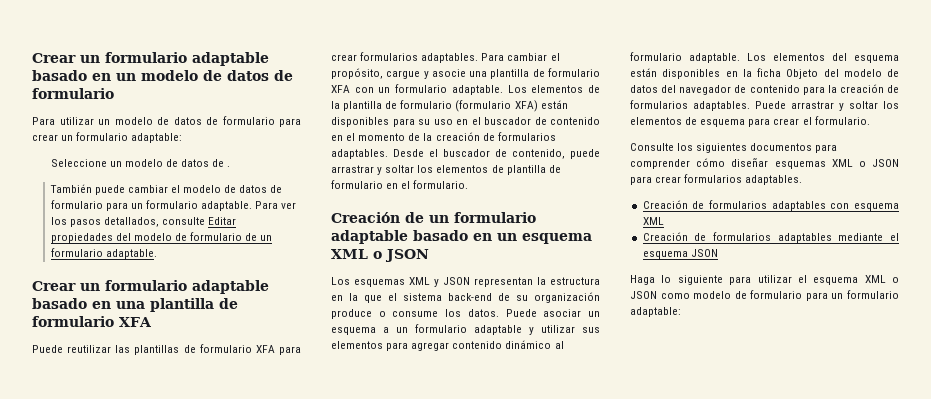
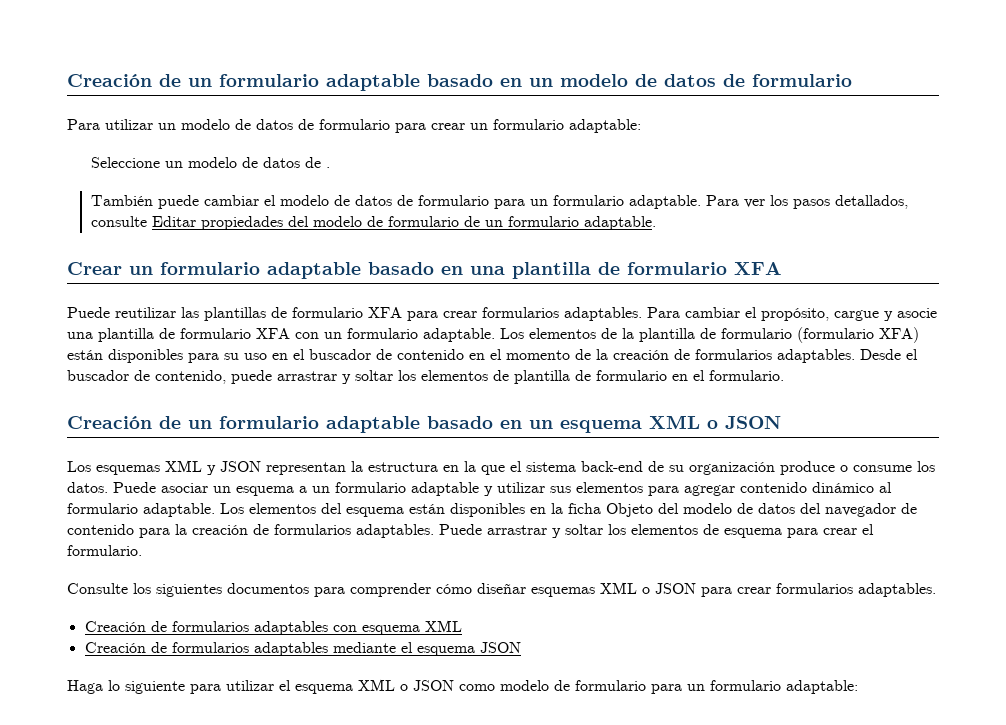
- Crear un formulario adaptable basado en un modelo de datos de formulario
+ Creación de un formulario adaptable basado en un modelo de datos de formulario

